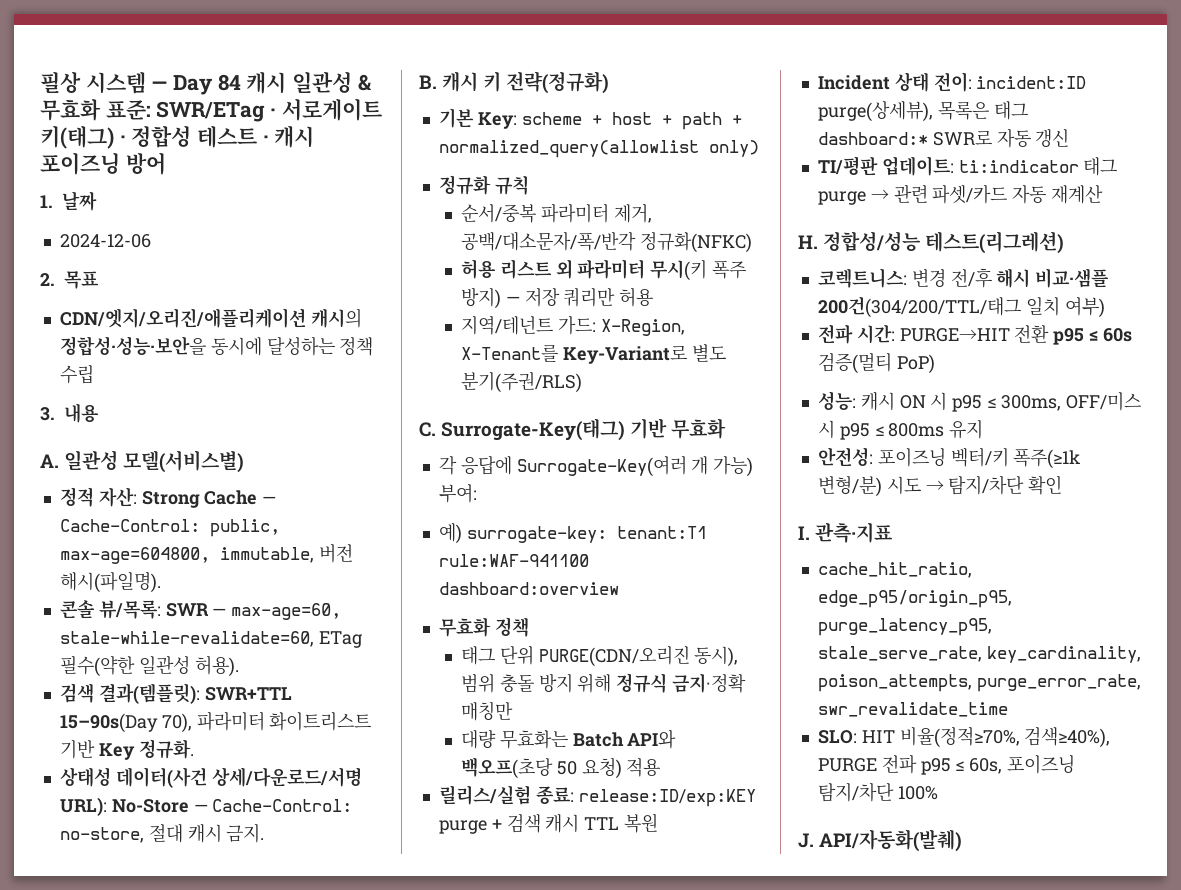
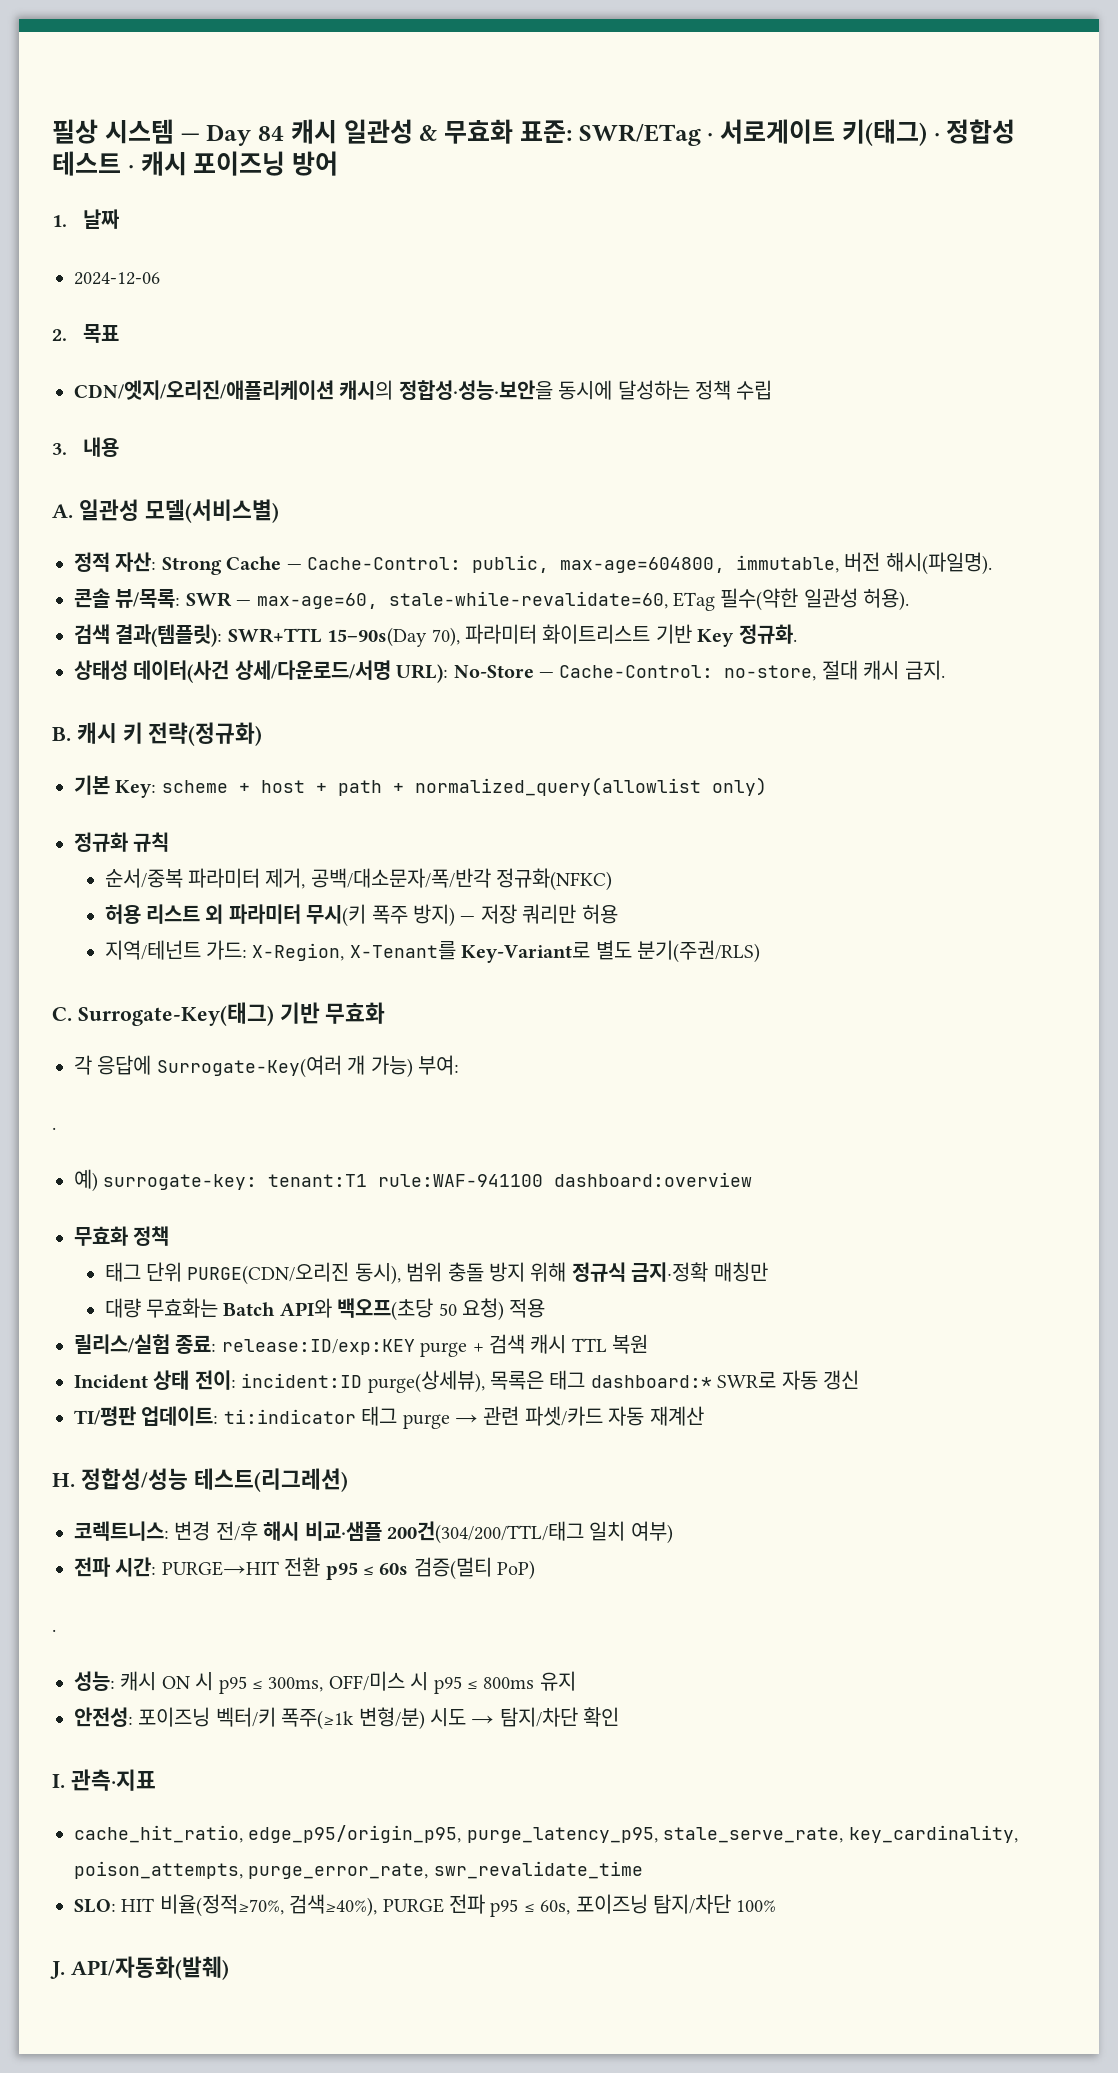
  각 응답에 Surrogate-Key(여러 개 가능) 부여:
+ .
  전파 시간: PURGE→HIT 전환 p95 ≤ 60s 검증(멀티 PoP)
+ .

